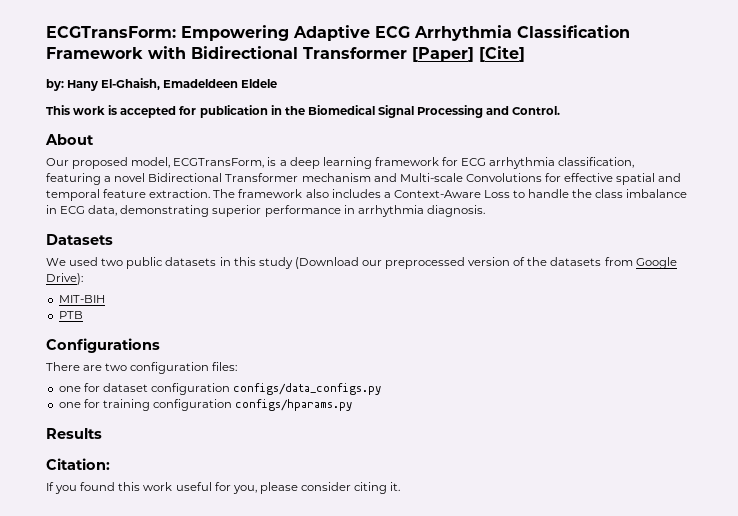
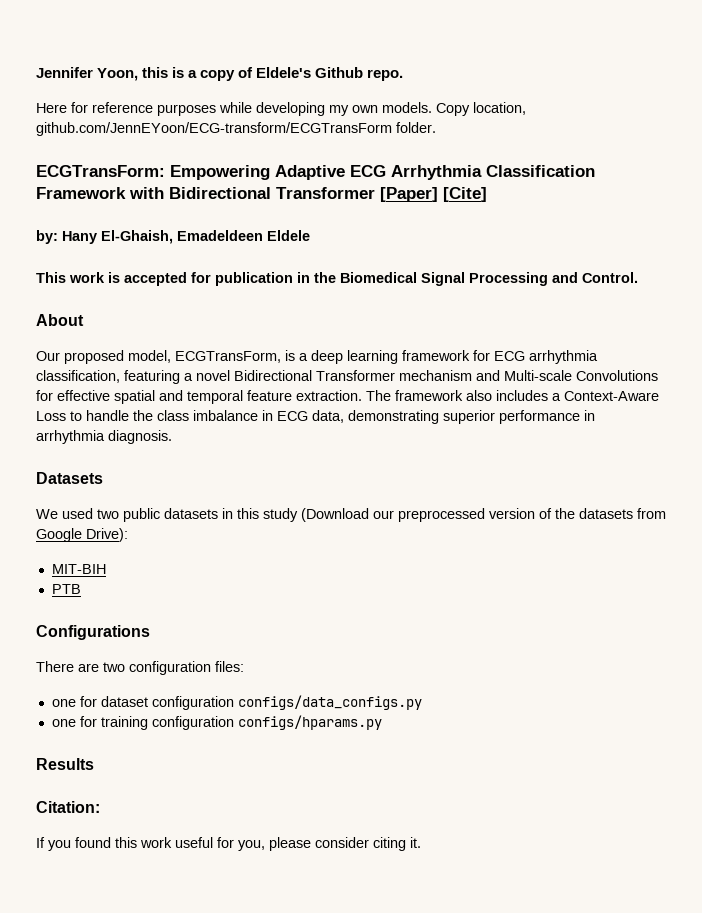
+ Jennifer Yoon, this is a copy of Eldele's Github repo.
+ Here for reference purposes while developing my own models. Copy location, github.com/JennEYoon/ECG-transform/ECGTransForm folder.

